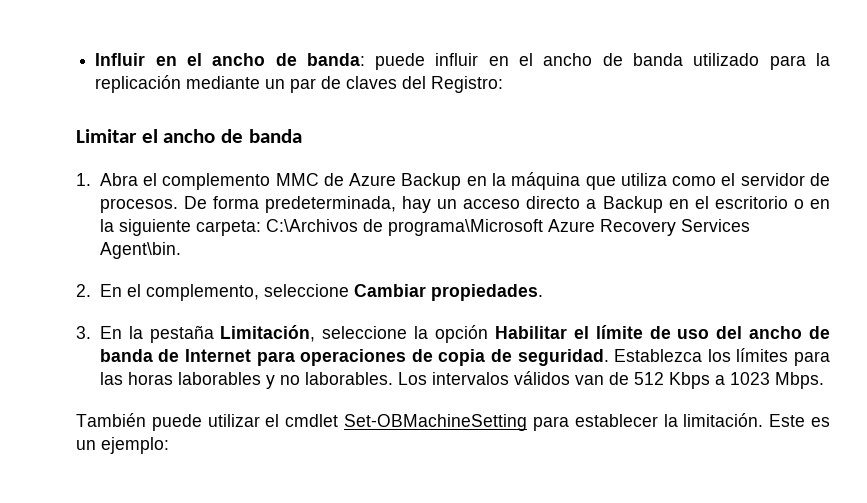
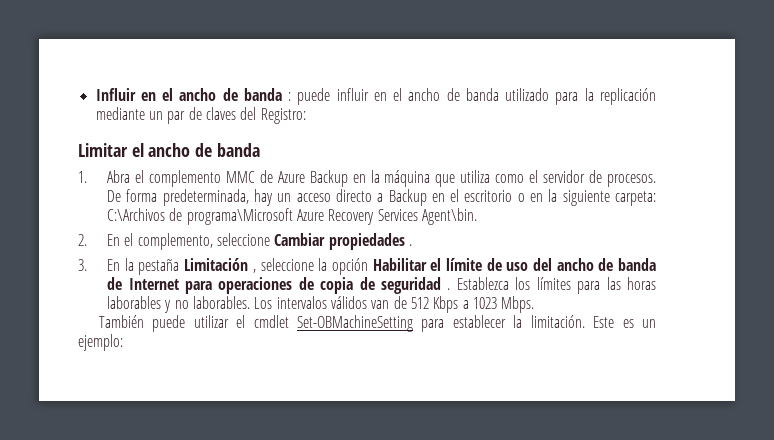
- Influir en el ancho de banda: puede influir en el ancho de banda utilizado para la replicación mediante un par de claves del Registro:
+ Influir en el ancho de banda : puede influir en el ancho de banda utilizado para la replicación mediante un par de claves del Registro:
- 2. En el complemento, seleccione Cambiar propiedades.
+ 2. En el complemento, seleccione Cambiar propiedades .
- 3. En la pestaña Limitación, seleccione la opción Habilitar el límite de uso del ancho de banda de Internet para operaciones de copia de seguridad.
+ 3. En la pestaña Limitación , seleccione la opción Habilitar el límite de uso del ancho de banda de Internet para operaciones de copia de seguridad .

